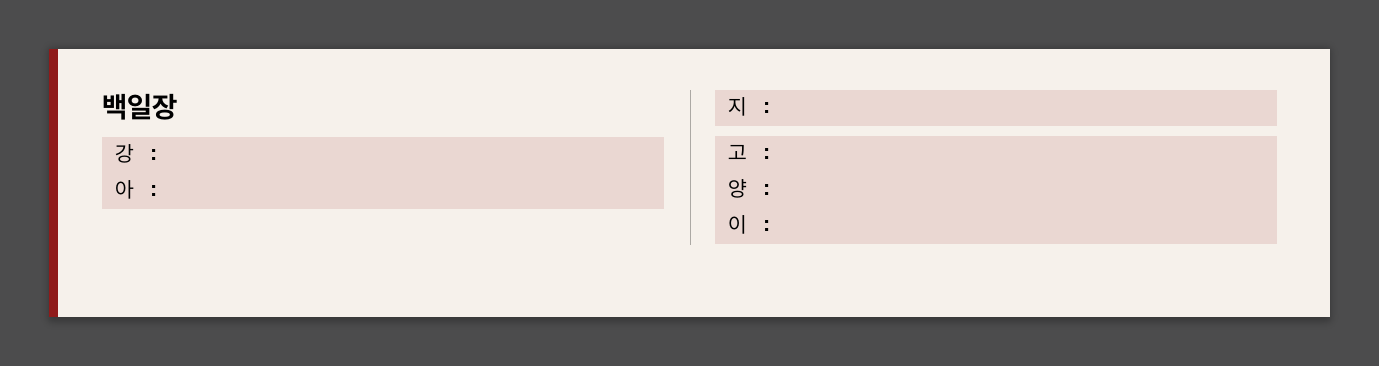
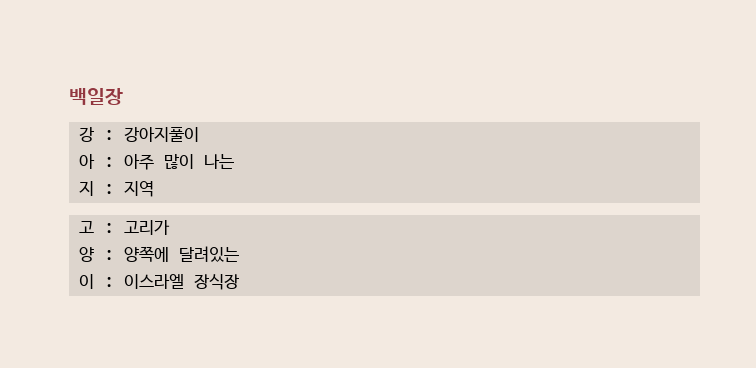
- 강 :
+ 강 : 강아지풀이
- 아 :
+ 아 : 아주 많이 나는
- 지 :
+ 지 : 지역
- 고 :
+ 고 : 고리가
- 양 :
+ 양 : 양쪽에 달려있는
- 이 :
+ 이 : 이스라엘 장식장

